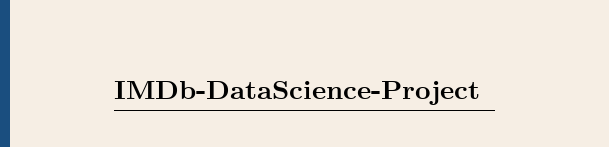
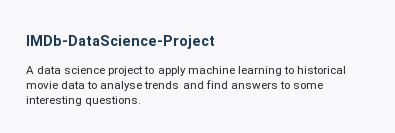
+ A data science project to apply machine learning to historical movie data to analyse trends and find answers to some interesting questions.

